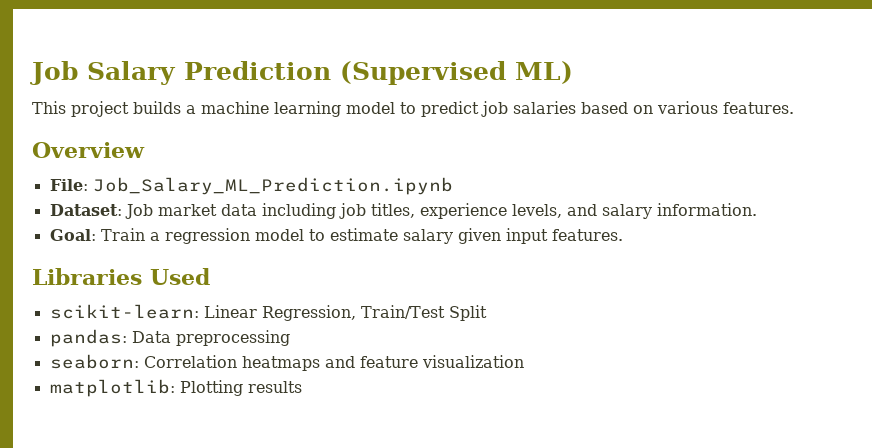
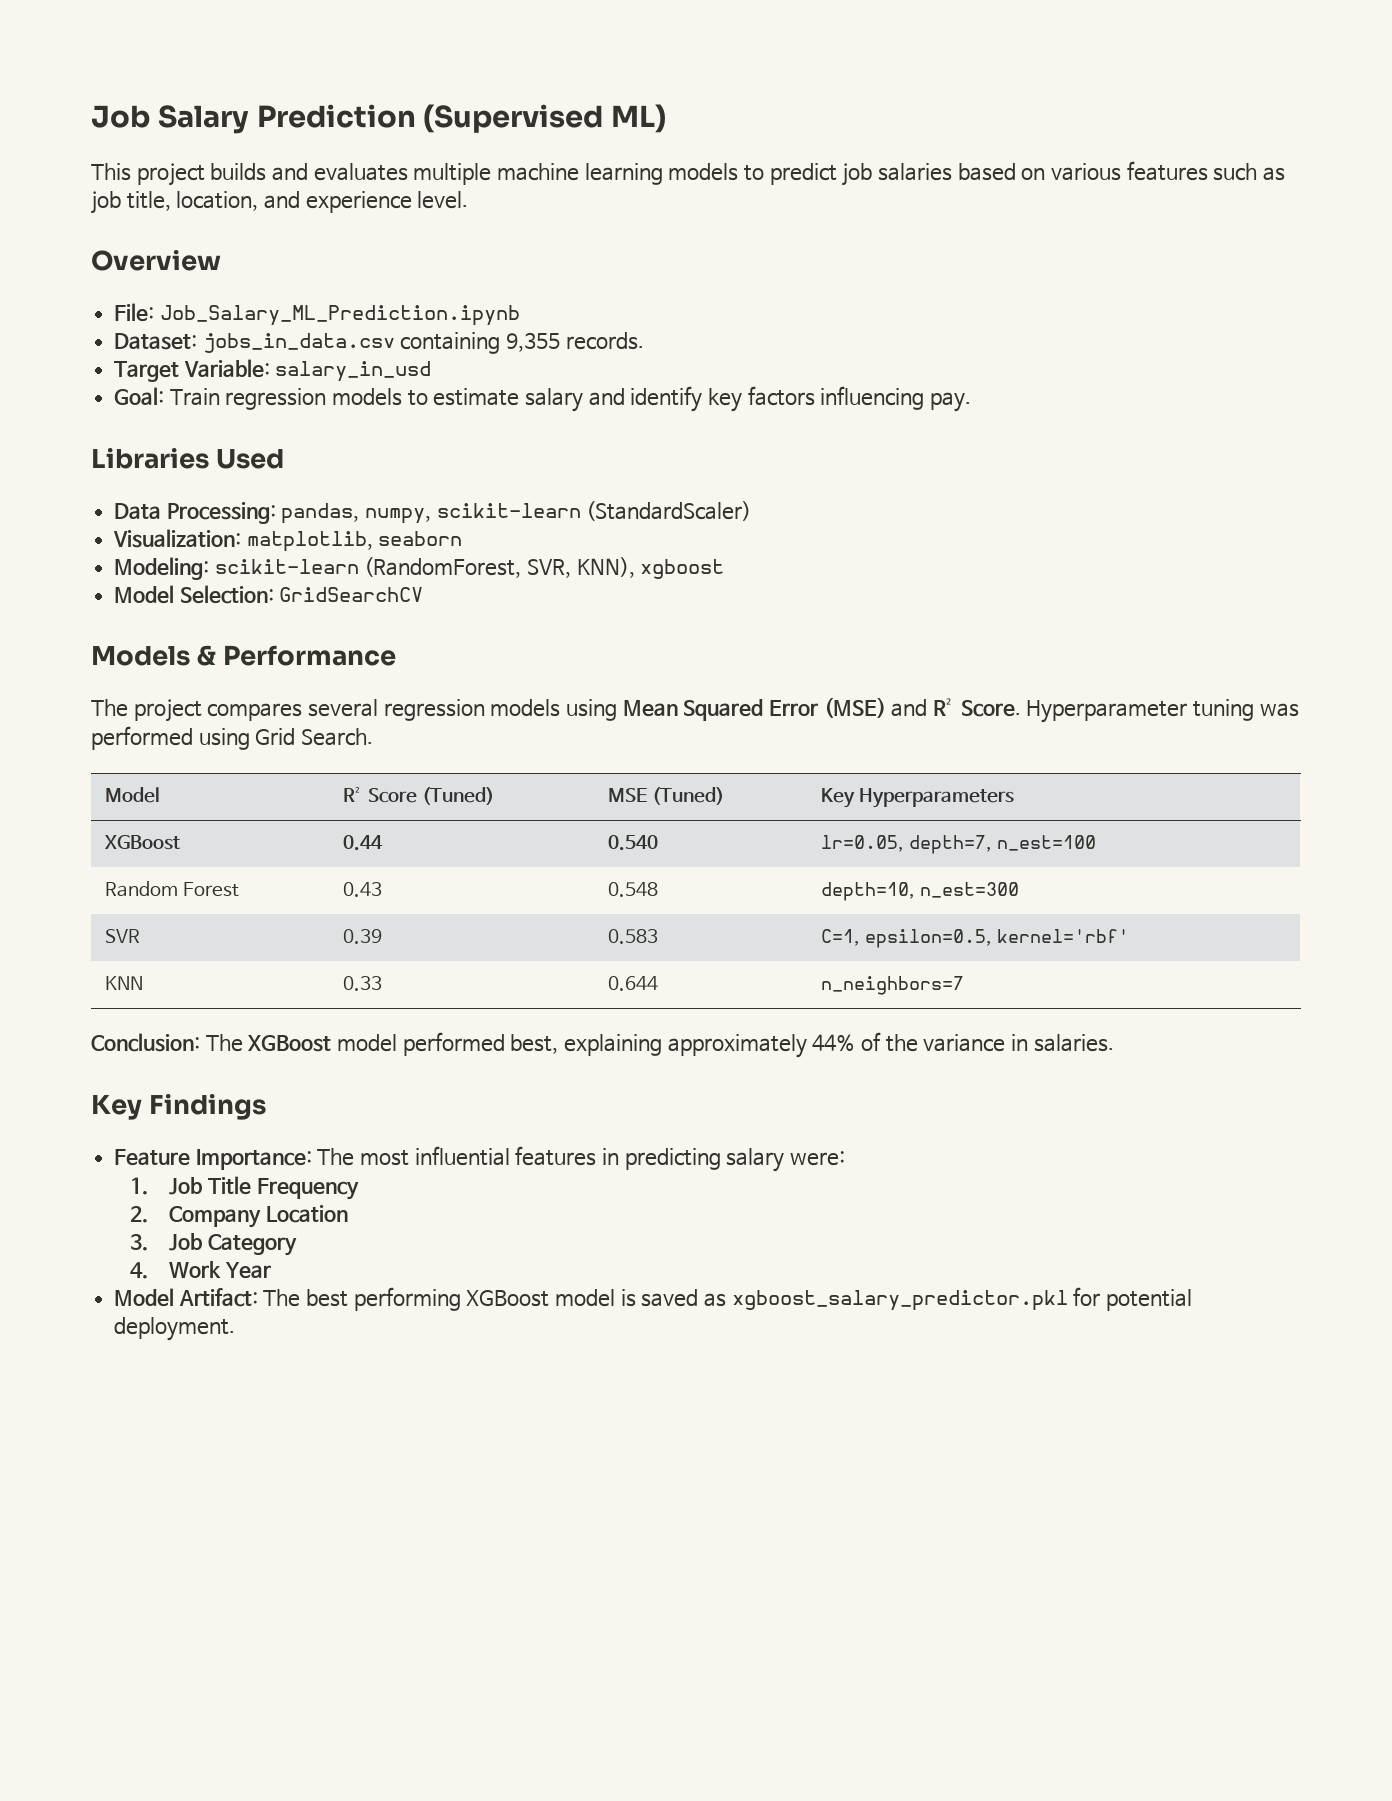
- This project builds a machine learning model to predict job salaries based on various features.
+ This project builds and evaluates multiple machine learning models to predict job salaries based on various features such as job title, location, and experience level.
  Overview
  File: Job_Salary_ML_Prediction.ipynb
- Dataset: Job market data including job titles, experience levels, and salary information.
- Goal: Train a regression model to estimate salary given input features.
+ Dataset: jobs_in_data.csv containing 9,355 records.
+ Target Variable: salary_in_usd
+ Goal: Train regression models to estimate salary and identify key factors influencing pay.
  Libraries Used
- scikit-learn: Linear Regression, Train/Test Split
- pandas: Data preprocessing
- seaborn: Correlation heatmaps and feature visualization
- matplotlib: Plotting results
+ Data Processing: pandas, numpy, scikit-learn (StandardScaler)
+ Visualization: matplotlib, seaborn
+ Modeling: scikit-learn (RandomForest, SVR, KNN), xgboost
+ Model Selection: GridSearchCV
+ Models & Performance
+ The project compares several regression models using Mean Squared Error (MSE) and R² Score. Hyperparameter tuning was performed using Grid Search.
+ Model | R² Score (Tuned) | MSE (Tuned) | Key Hyperparameters
+ XGBoost | 0.44 | 0.540 | lr=0.05, depth=7, n_est=100
+ Random Forest | 0.43 | 0.548 | depth=10, n_est=300
+ SVR | 0.39 | 0.583 | C=1, epsilon=0.5, kernel='rbf'
+ KNN | 0.33 | 0.644 | n_neighbors=7
+ Conclusion: The XGBoost model performed best, explaining approximately 44% of the variance in salaries.
+ Key Findings
+ Feature Importance: The most influential features in predicting salary were:
+ 1. Job Title Frequency
+ 2. Company Location
+ 3. Job Category
+ 4. Work Year
+ Model Artifact: The best performing XGBoost model is saved as xgboost_salary_predictor.pkl for potential deployment.

